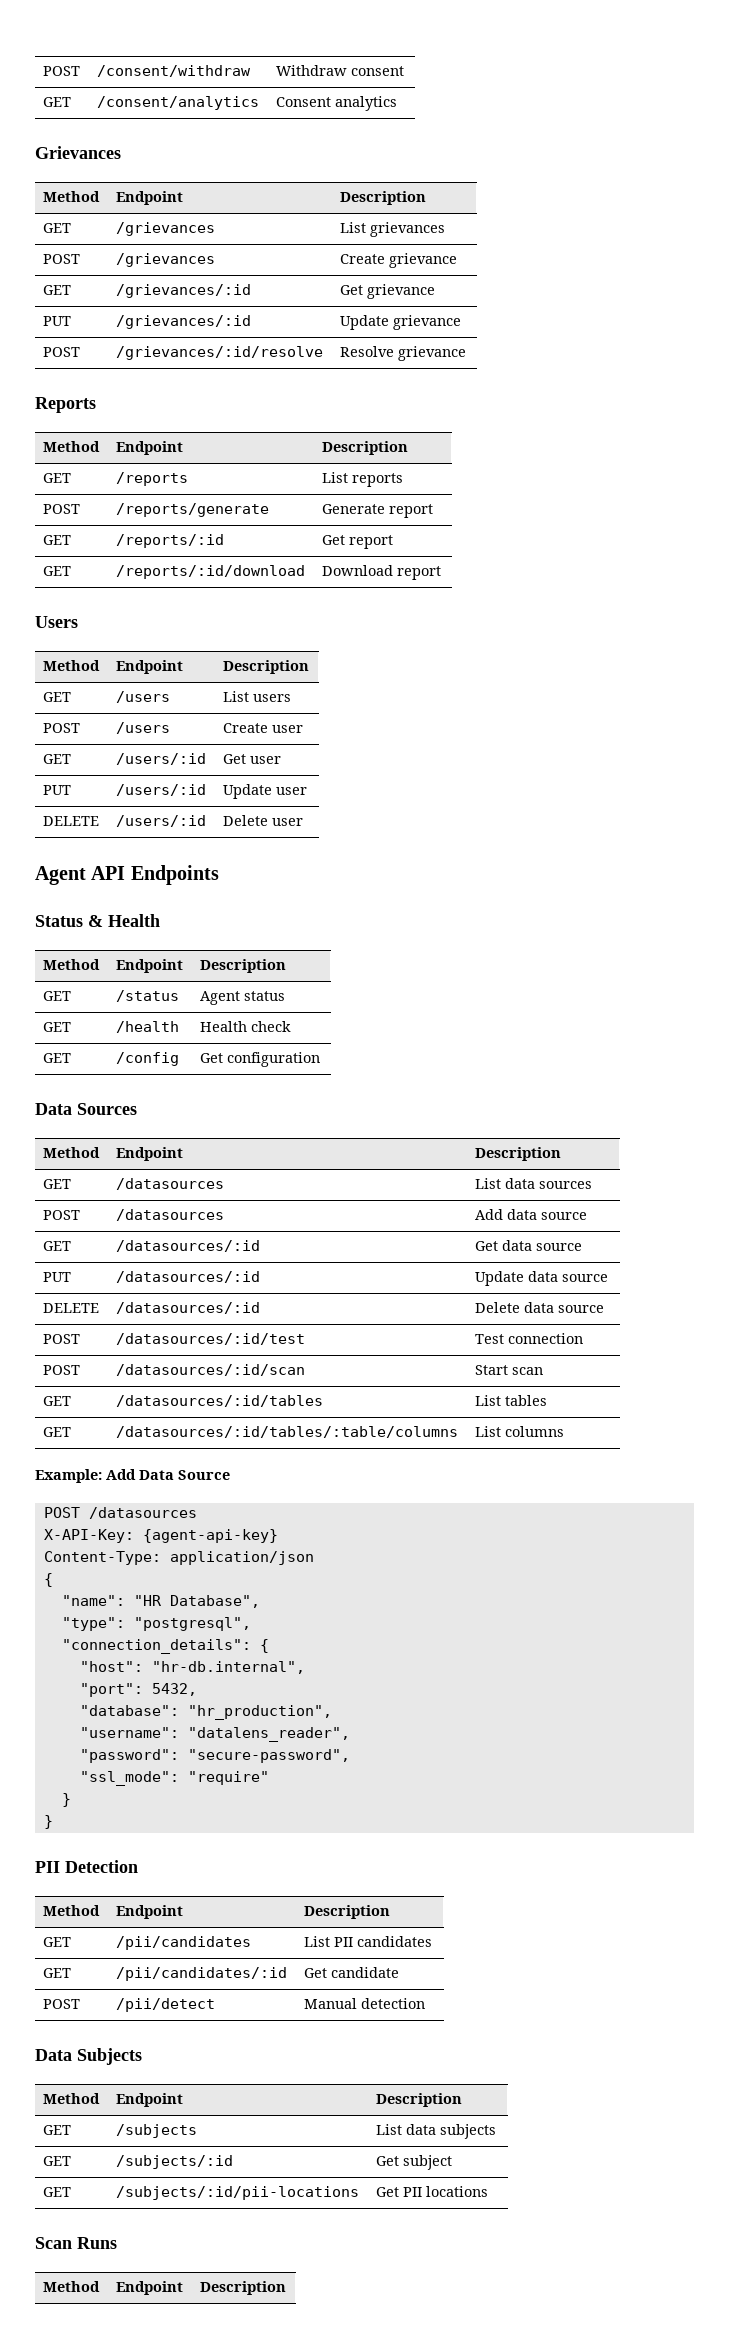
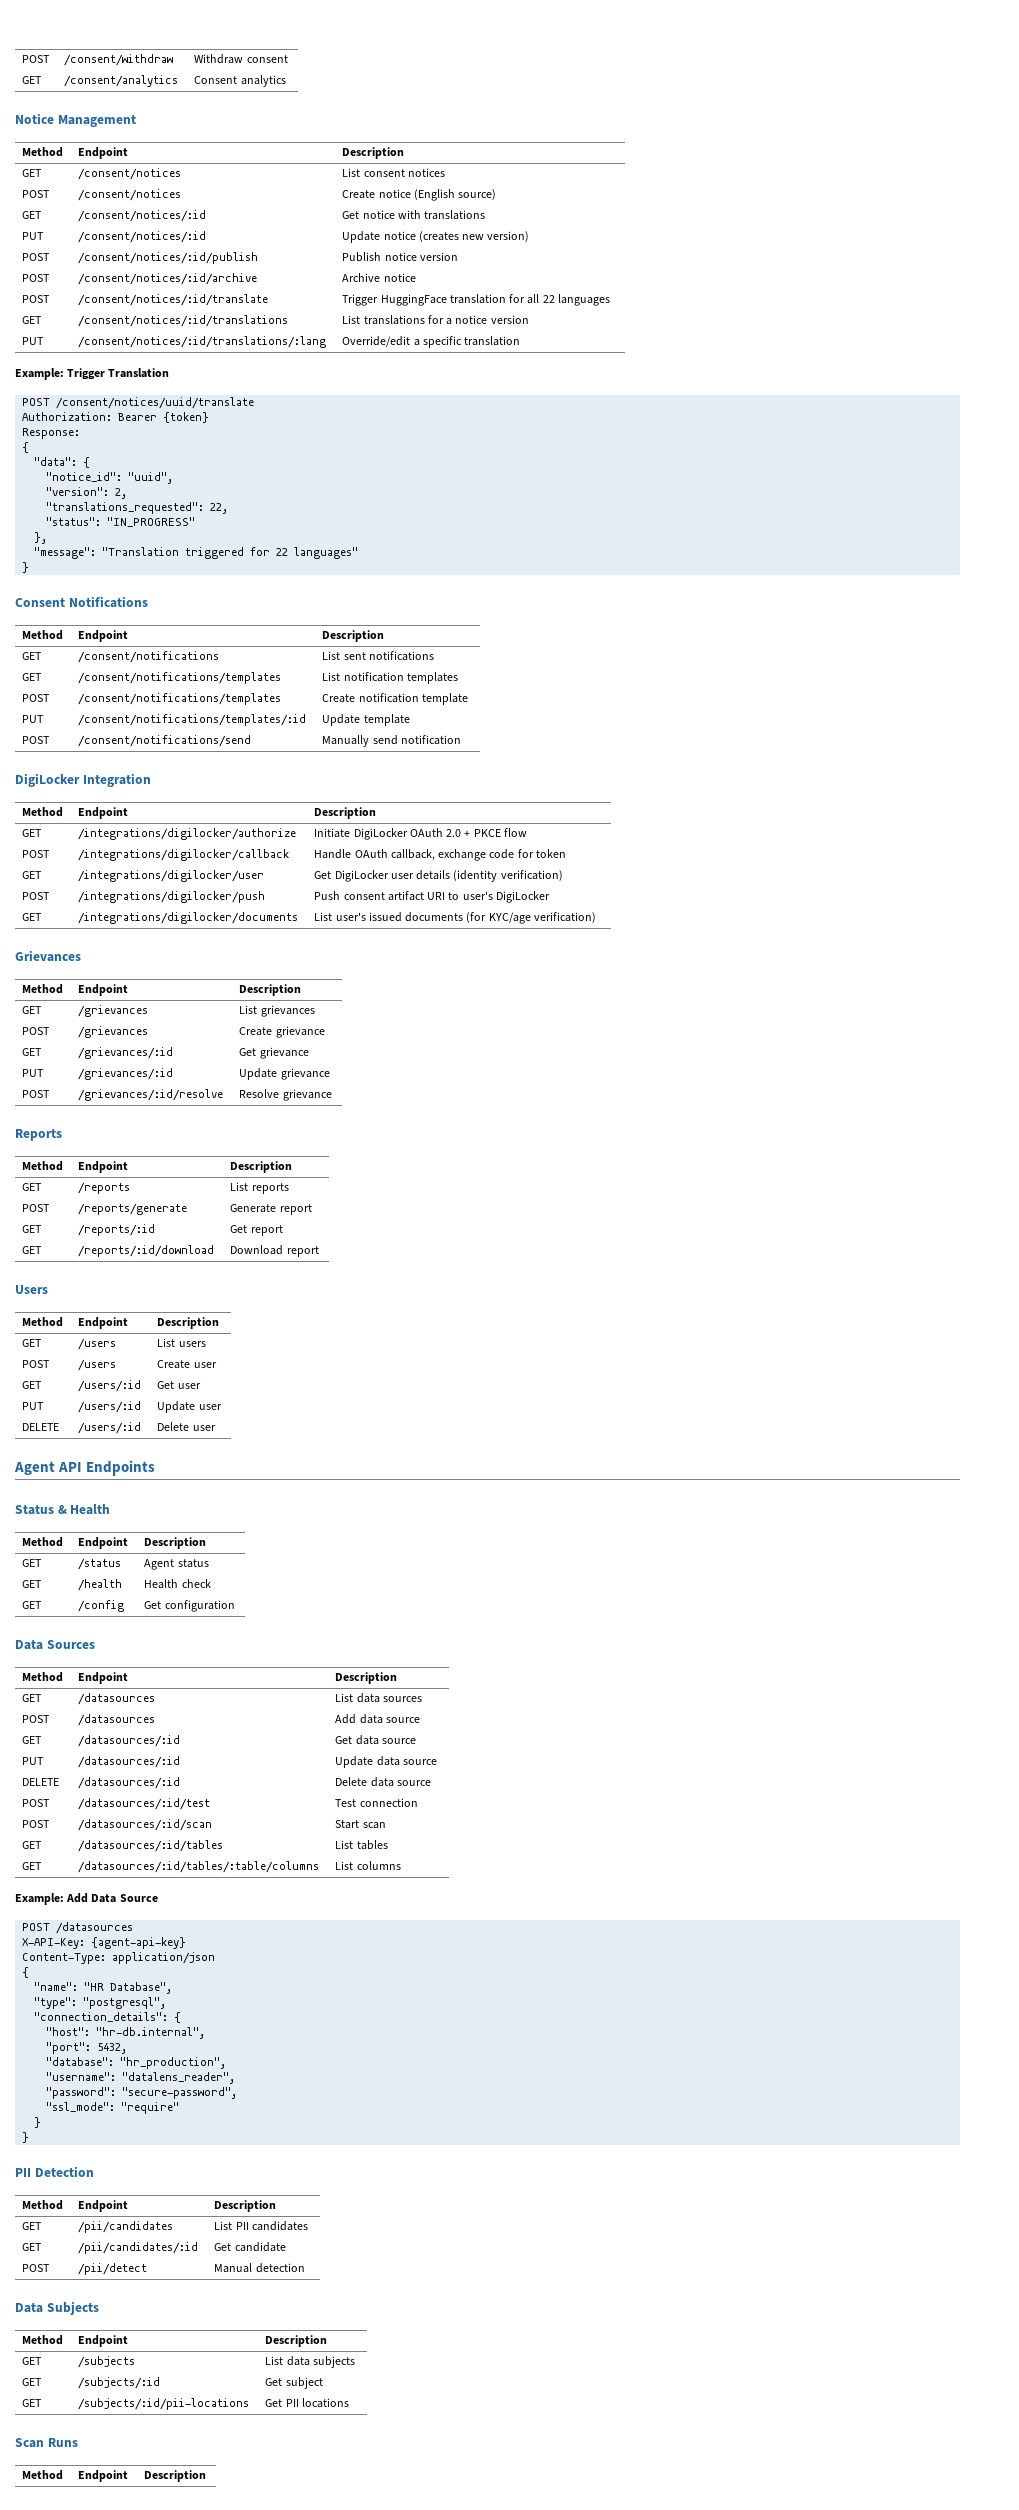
+ Notice Management
+ Method | Endpoint | Description
+ GET | /consent/notices | List consent notices
+ POST | /consent/notices | Create notice (English source)
+ GET | /consent/notices/:id | Get notice with translations
+ PUT | /consent/notices/:id | Update notice (creates new version)
+ POST | /consent/notices/:id/publish | Publish notice version
+ POST | /consent/notices/:id/archive | Archive notice
+ POST | /consent/notices/:id/translate | Trigger HuggingFace translation for all 22 languages
+ GET | /consent/notices/:id/translations | List translations for a notice version
+ PUT | /consent/notices/:id/translations/:lang | Override/edit a specific translation
+ Example: Trigger Translation
+ POST /consent/notices/uuid/translate
+ Authorization: Bearer {token}
+ Response:
+ {
+ "data": {
+ "notice_id": "uuid",
+ "version": 2,
+ "translations_requested": 22,
+ "status": "IN_PROGRESS"
+ },
+ "message": "Translation triggered for 22 languages"
+ }
+ Consent Notifications
+ Method | Endpoint | Description
+ GET | /consent/notifications | List sent notifications
+ GET | /consent/notifications/templates | List notification templates
+ POST | /consent/notifications/templates | Create notification template
+ PUT | /consent/notifications/templates/:id | Update template
+ POST | /consent/notifications/send | Manually send notification
+ DigiLocker Integration
+ Method | Endpoint | Description
+ GET | /integrations/digilocker/authorize | Initiate DigiLocker OAuth 2.0 + PKCE flow
+ POST | /integrations/digilocker/callback | Handle OAuth callback, exchange code for token
+ GET | /integrations/digilocker/user | Get DigiLocker user details (identity verification)
+ POST | /integrations/digilocker/push | Push consent artifact URI to user's DigiLocker
+ GET | /integrations/digilocker/documents | List user's issued documents (for KYC/age verification)

